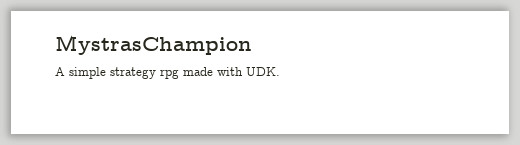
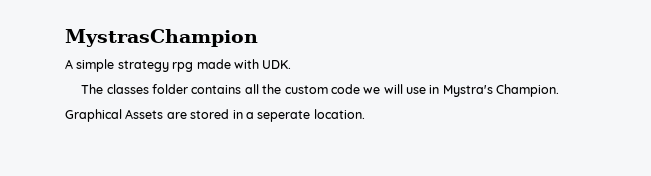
+ The classes folder contains all the custom code we will use in Mystra's Champion.
+ Graphical Assets are stored in a seperate location.

